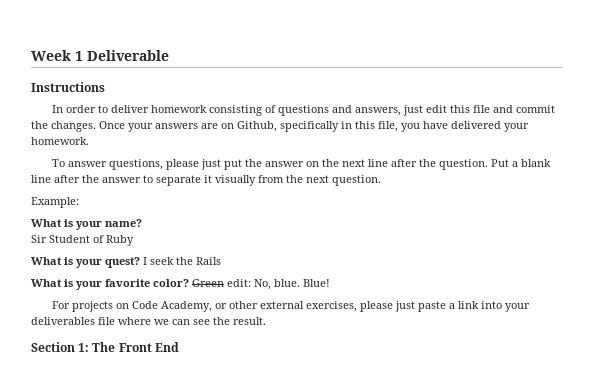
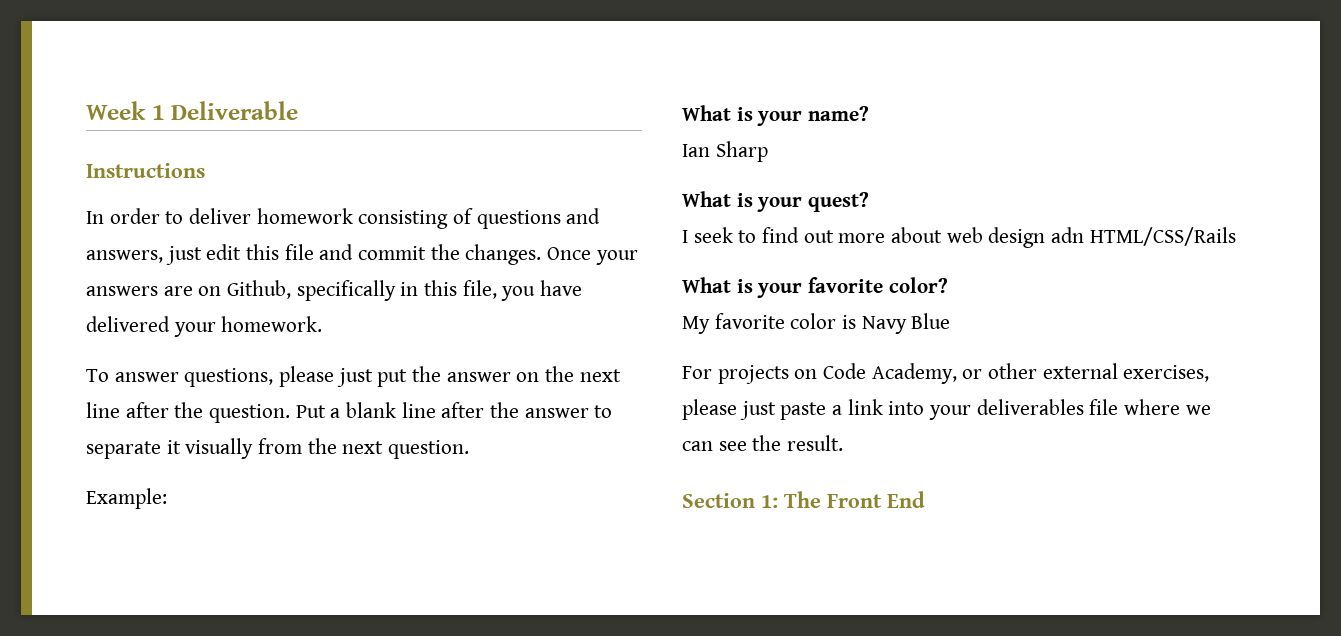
- Sir Student of Ruby
+ Ian Sharp
- What is your quest? I seek the Rails
+ What is your quest?
+ I seek to find out more about web design adn HTML/CSS/Rails
- What is your favorite color? Green edit: No, blue. Blue!
+ What is your favorite color?
+ My favorite color is Navy Blue

